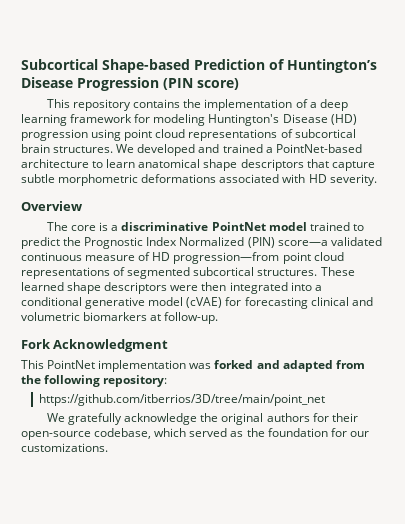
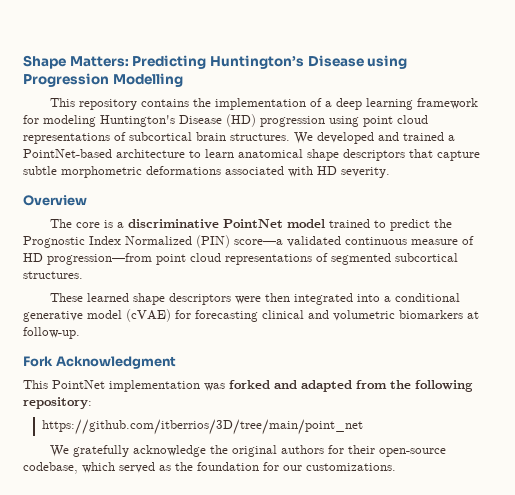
- Subcortical Shape-based Prediction of Huntington’s Disease Progression (PIN score)
+ Shape Matters: Predicting Huntington’s Disease using Progression Modelling
- The core is a discriminative PointNet model trained to predict the Prognostic Index Normalized (PIN) score—a validated continuous measure of HD progression—from point cloud representations of segmented subcortical structures. These learned shape descriptors were then integrated into a conditional generative model (cVAE) for forecasting clinical and volumetric biomarkers at follow-up.
+ The core is a discriminative PointNet model trained to predict the Prognostic Index Normalized (PIN) score—a validated continuous measure of HD progression—from point cloud representations of segmented subcortical structures.
+ These learned shape descriptors were then integrated into a conditional generative model (cVAE) for forecasting clinical and volumetric biomarkers at follow-up.

